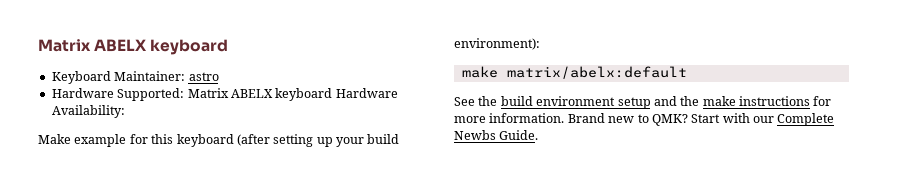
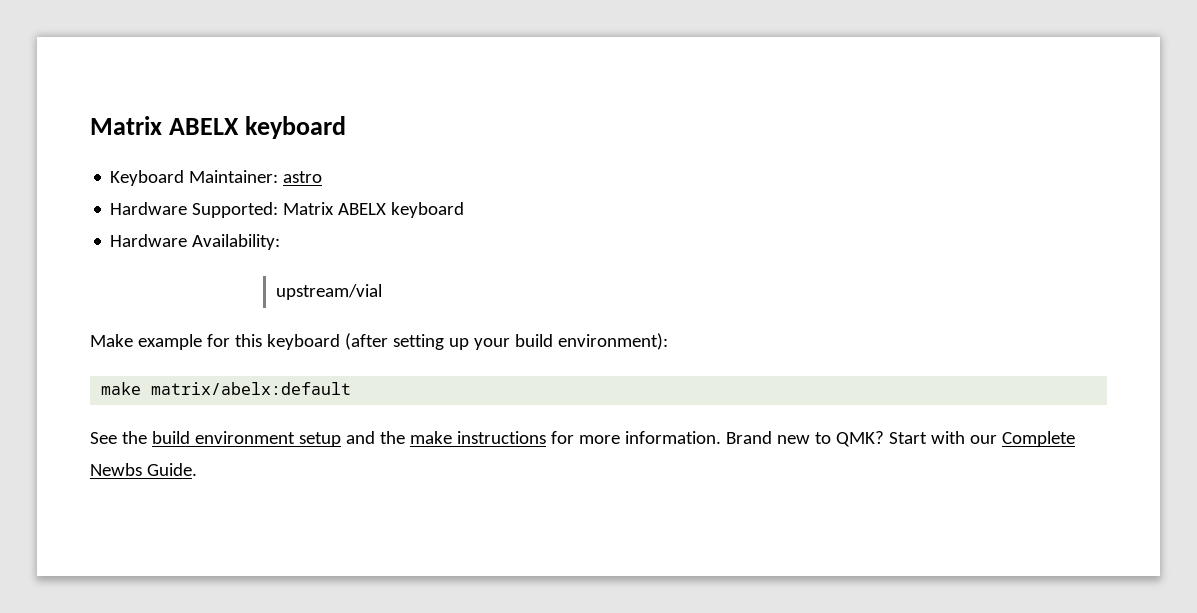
- Hardware Supported: Matrix ABELX keyboard Hardware Availability:
+ Hardware Supported: Matrix ABELX keyboard
+ Hardware Availability:
+ upstream/vial

